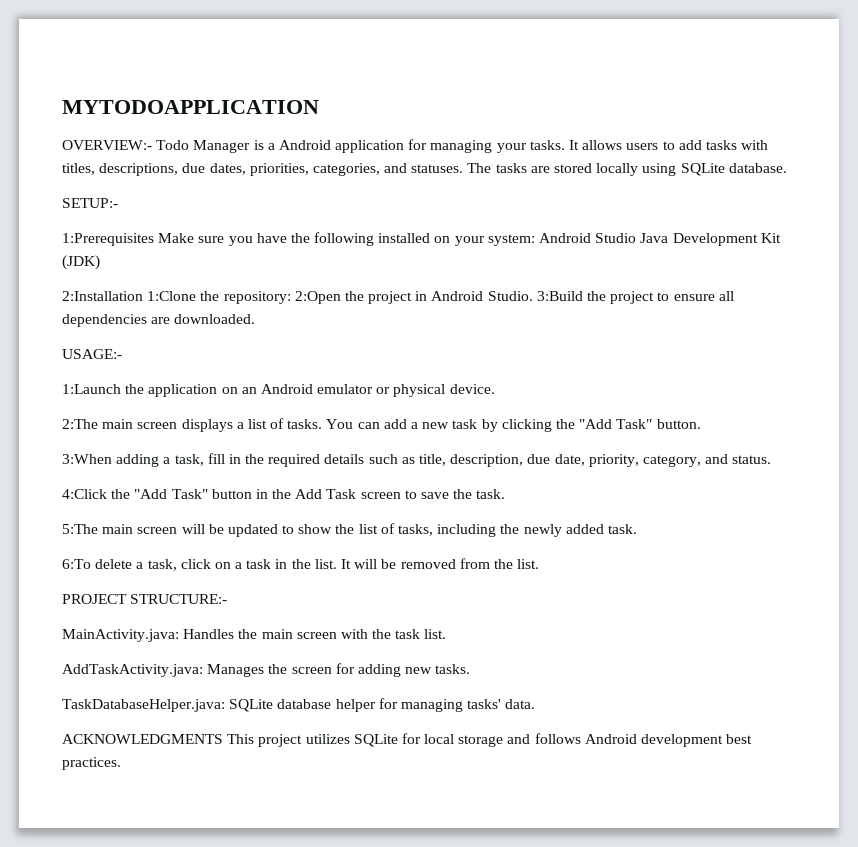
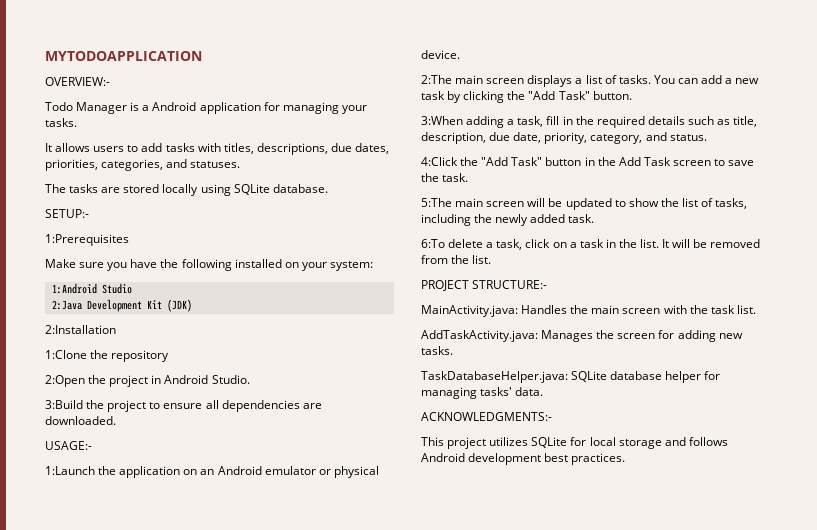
- OVERVIEW:- Todo Manager is a Android application for managing your tasks. It allows users to add tasks with titles, descriptions, due dates, priorities, categories, and statuses. The tasks are stored locally using SQLite database.
+ OVERVIEW:-
+ Todo Manager is a Android application for managing your tasks.
+ It allows users to add tasks with titles, descriptions, due dates, priorities, categories, and statuses.
+ The tasks are stored locally using SQLite database.
- 1:Prerequisites Make sure you have the following installed on your system: Android Studio Java Development Kit (JDK)
+ 1:Prerequisites
+ Make sure you have the following installed on your system:
+ 1:Android Studio
+ 2:Java Development Kit (JDK)
- 2:Installation 1:Clone the repository: 2:Open the project in Android Studio. 3:Build the project to ensure all dependencies are downloaded.
+ 2:Installation
+ 1:Clone the repository
+ 2:Open the project in Android Studio.
+ 3:Build the project to ensure all dependencies are downloaded.
- ACKNOWLEDGMENTS This project utilizes SQLite for local storage and follows Android development best practices.
+ ACKNOWLEDGMENTS:-
+ This project utilizes SQLite for local storage and follows Android development best practices.

